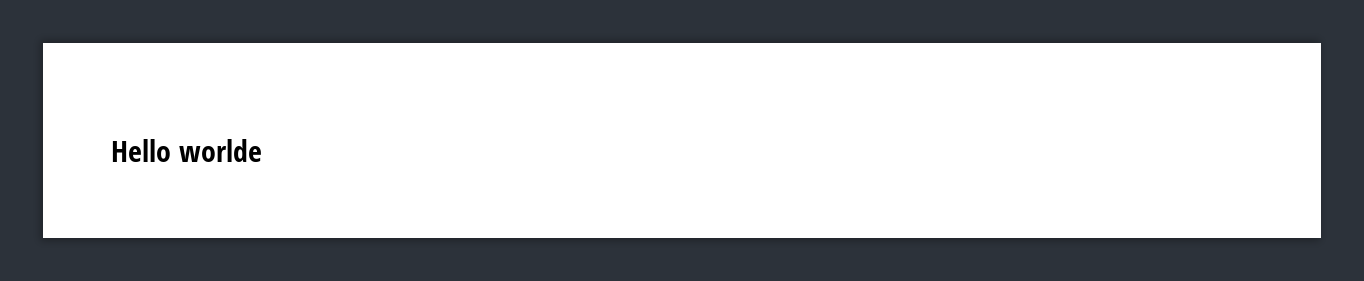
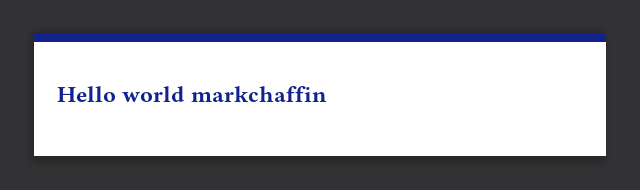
- Hello worlde
+ Hello world markchaffin

